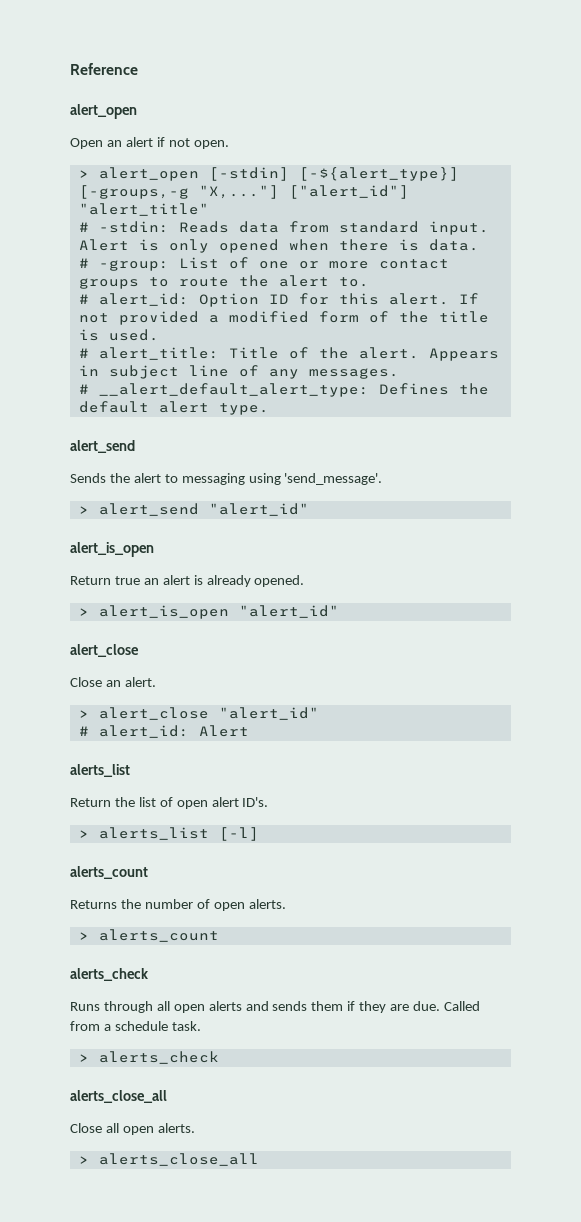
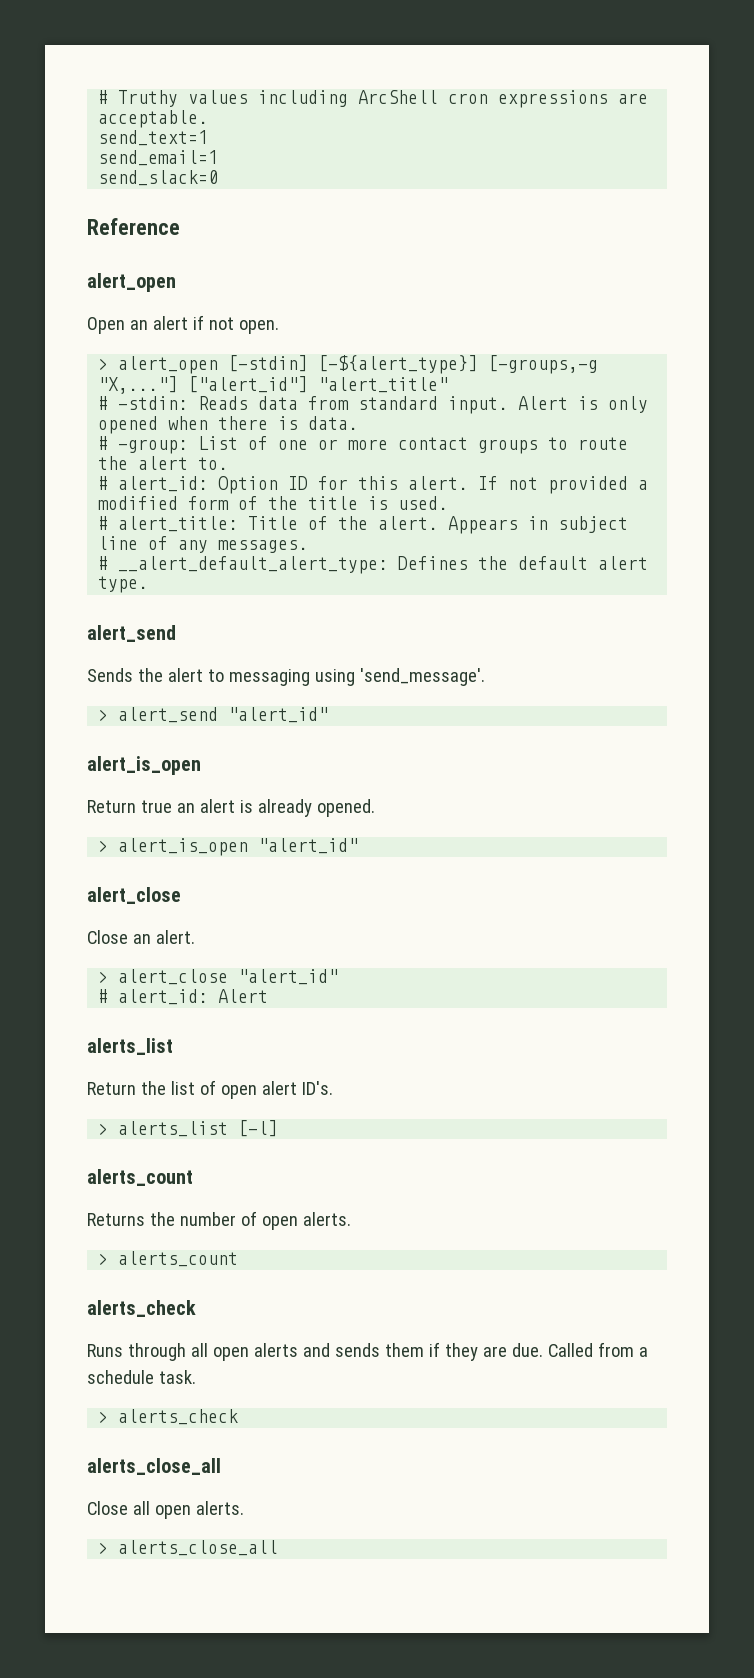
+ # Truthy values including ArcShell cron expressions are acceptable.
+ send_text=1
+ send_email=1
+ send_slack=0

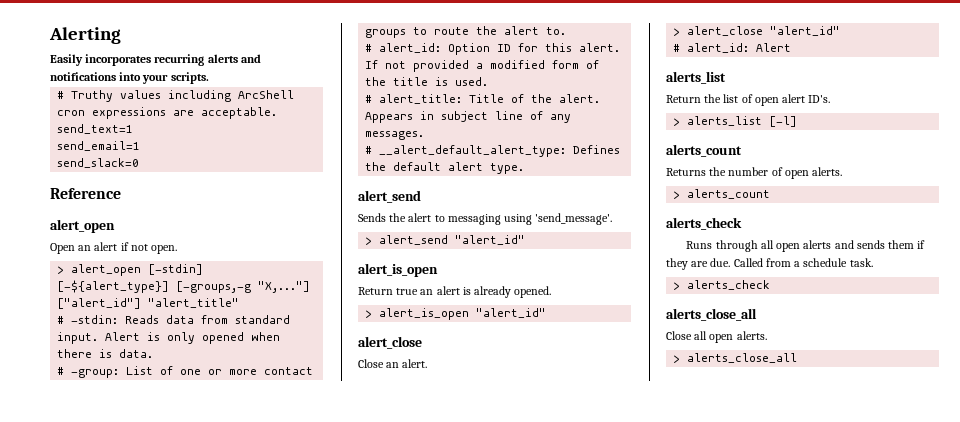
+ Alerting
+ Easily incorporates recurring alerts and notifications into your scripts.

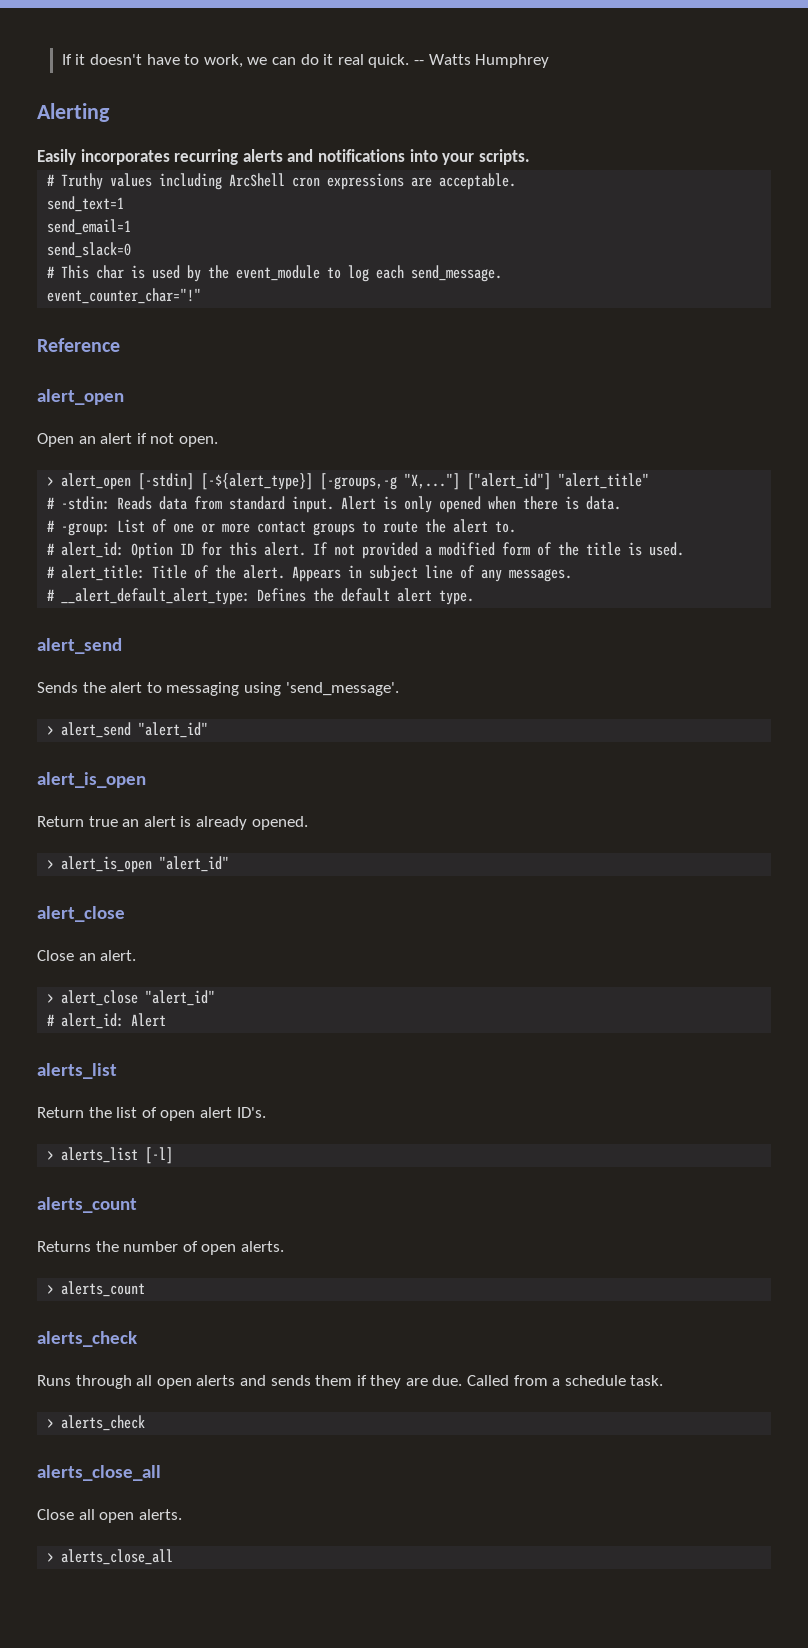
+ If it doesn't have to work, we can do it real quick. -- Watts Humphrey
+ # This char is used by the event_module to log each send_message.
+ event_counter_char="!"

